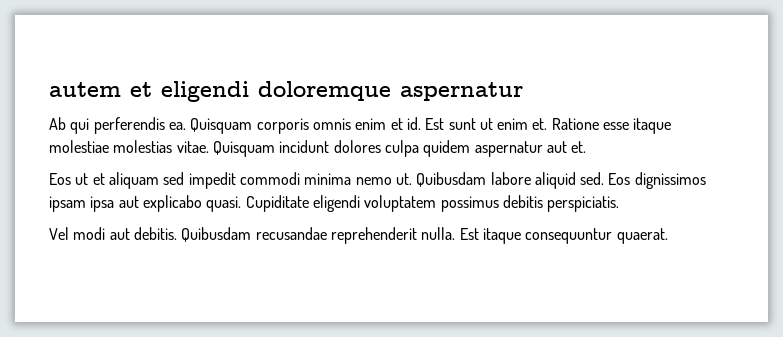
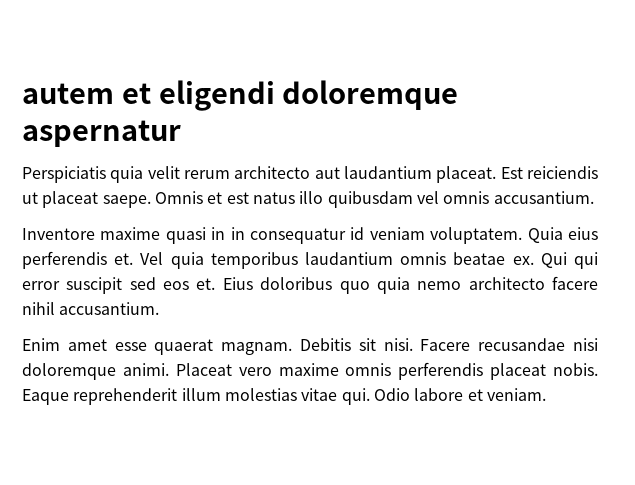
- Ab qui perferendis ea. Quisquam corporis omnis enim et id. Est sunt ut enim et. Ratione esse itaque molestiae molestias vitae. Quisquam incidunt dolores culpa quidem aspernatur aut et.
- Eos ut et aliquam sed impedit commodi minima nemo ut. Quibusdam labore aliquid sed. Eos dignissimos ipsam ipsa aut explicabo quasi. Cupiditate eligendi voluptatem possimus debitis perspiciatis.
- Vel modi aut debitis. Quibusdam recusandae reprehenderit nulla. Est itaque consequuntur quaerat.
+ Perspiciatis quia velit rerum architecto aut laudantium placeat. Est reiciendis ut placeat saepe. Omnis et est natus illo quibusdam vel omnis accusantium.
+ Inventore maxime quasi in in consequatur id veniam voluptatem. Quia eius perferendis et. Vel quia temporibus laudantium omnis beatae ex. Qui qui error suscipit sed eos et. Eius doloribus quo quia nemo architecto facere nihil accusantium.
+ Enim amet esse quaerat magnam. Debitis sit nisi. Facere recusandae nisi doloremque animi. Placeat vero maxime omnis perferendis placeat nobis. Eaque reprehenderit illum molestias vitae qui. Odio labore et veniam.

